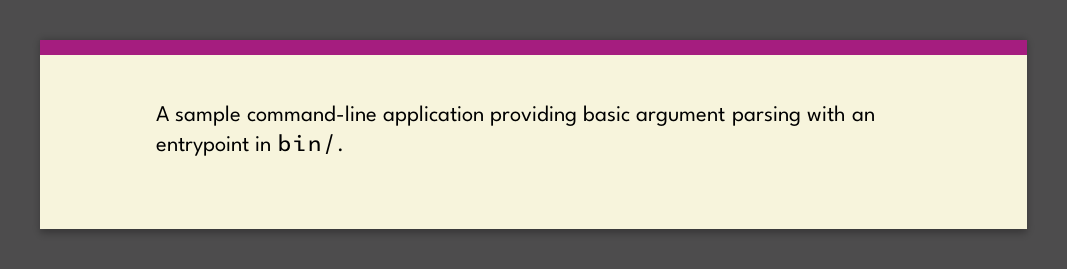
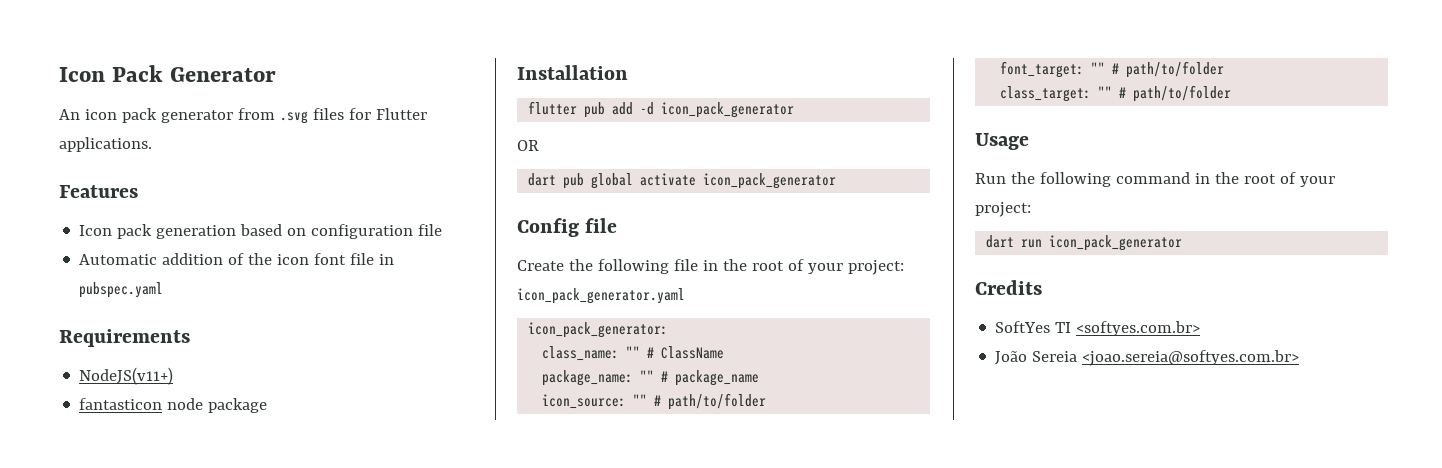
- A sample command-line application providing basic argument parsing with an entrypoint in bin/.
+ Icon Pack Generator
+ An icon pack generator from .svg files for Flutter applications.
+ Features
+ Icon pack generation based on configuration file
+ Automatic addition of the icon font file in pubspec.yaml
+ Requirements
+ NodeJS(v11+)
+ fantasticon node package
+ Installation
+ flutter pub add -d icon_pack_generator
+ OR
+ dart pub global activate icon_pack_generator
+ Config file
+ Create the following file in the root of your project: icon_pack_generator.yaml
+ icon_pack_generator:
+ class_name: "" # ClassName
+ package_name: "" # package_name
+ icon_source: "" # path/to/folder
+ font_target: "" # path/to/folder
+ class_target: "" # path/to/folder
+ Usage
+ Run the following command in the root of your project:
+ dart run icon_pack_generator
+ Credits
+ SoftYes TI <softyes.com.br>
+ João Sereia <joao.sereia@softyes.com.br>

